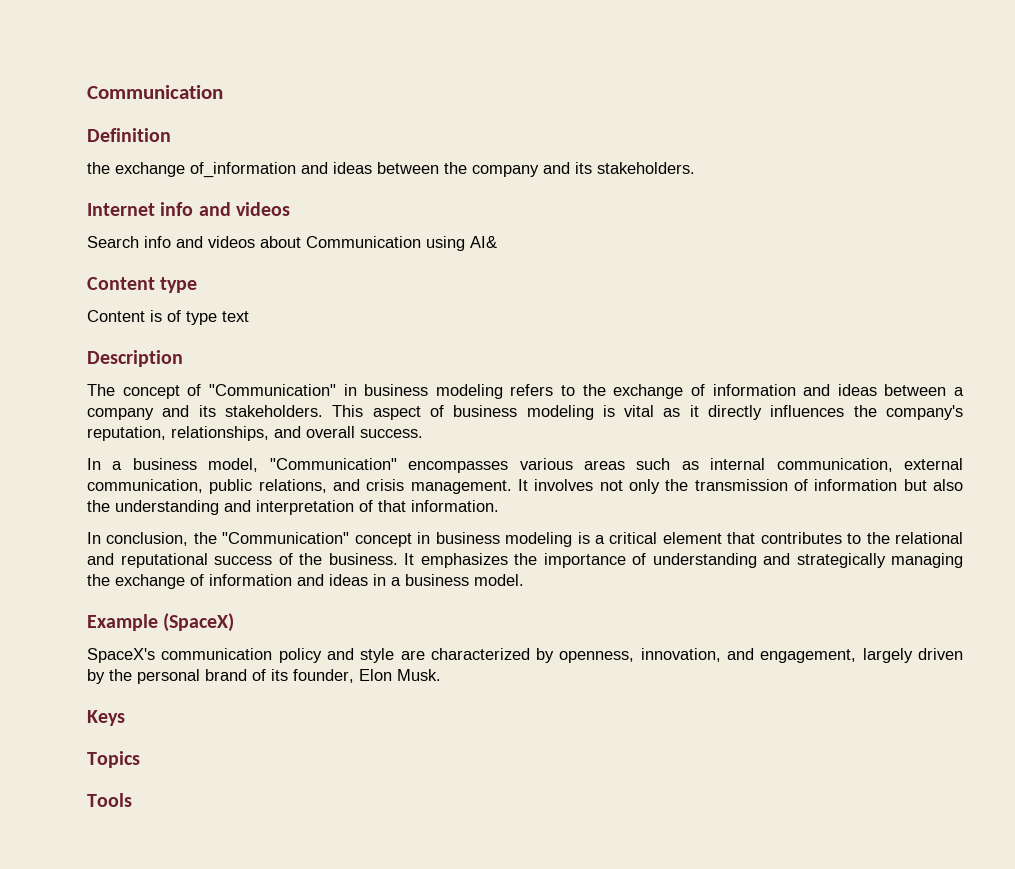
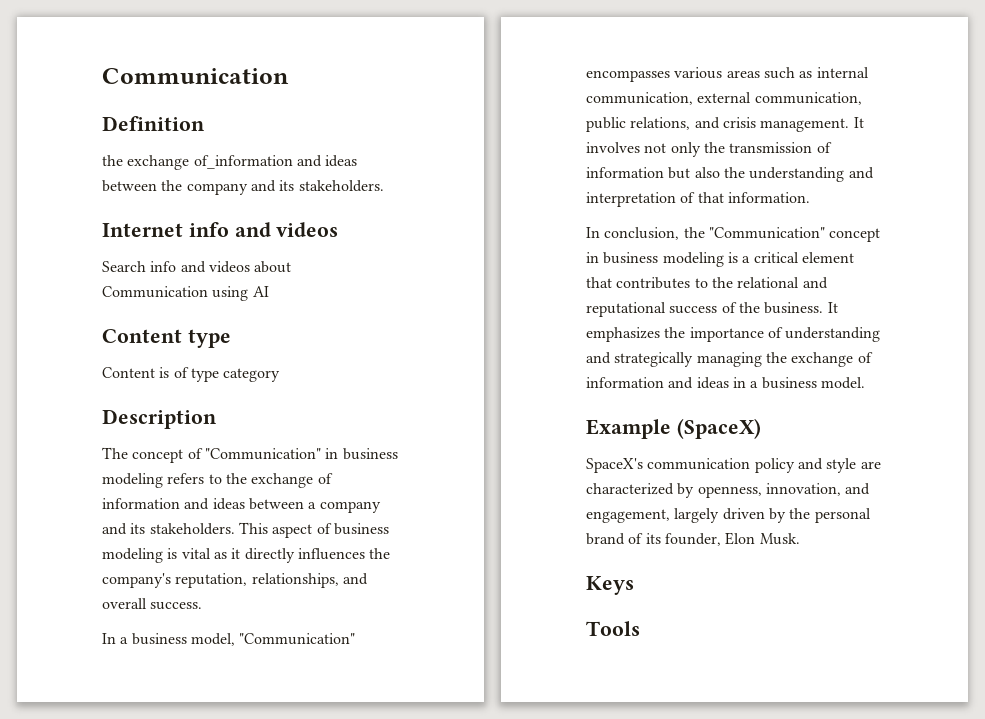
- Search info and videos about Communication using AI&
+ Search info and videos about Communication using AI
- Content is of type text
+ Content is of type category
- Topics

